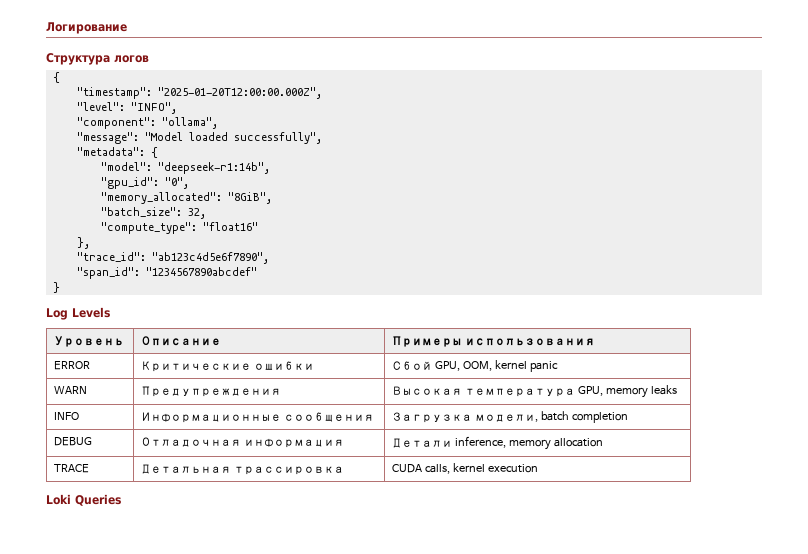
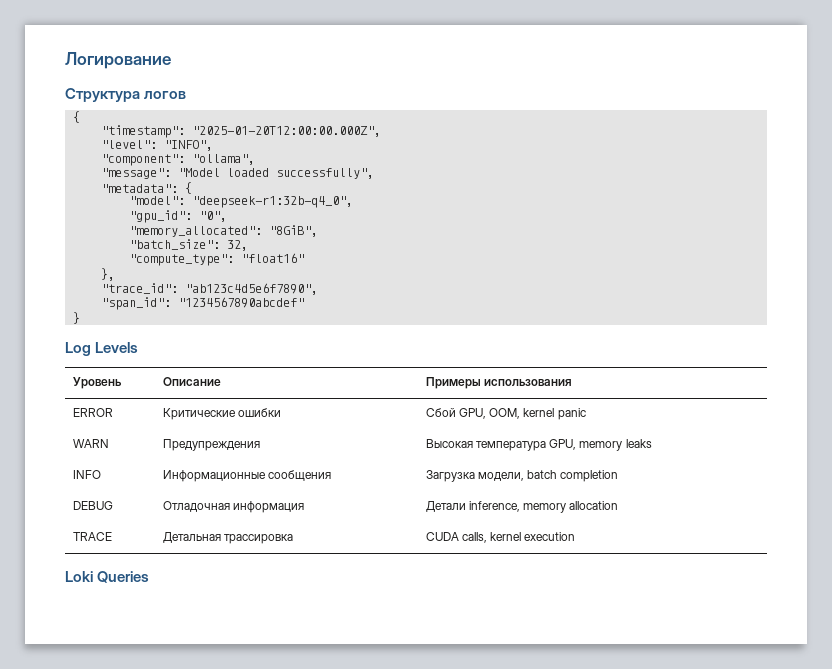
- "model": "deepseek-r1:14b",
+ "model": "deepseek-r1:32b-q4_0",

